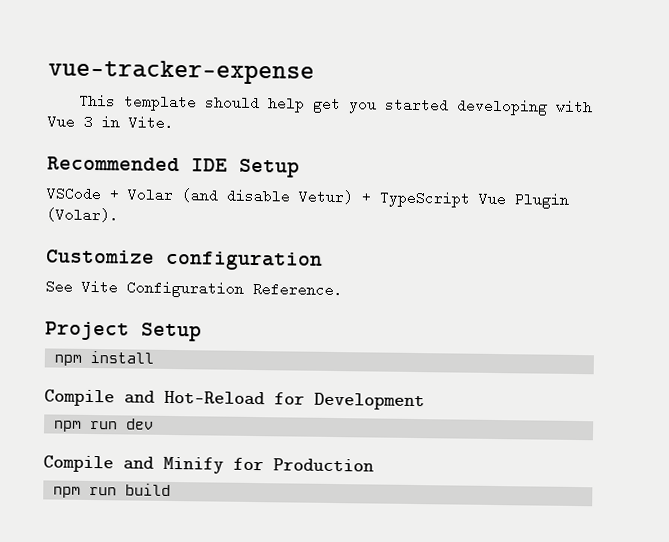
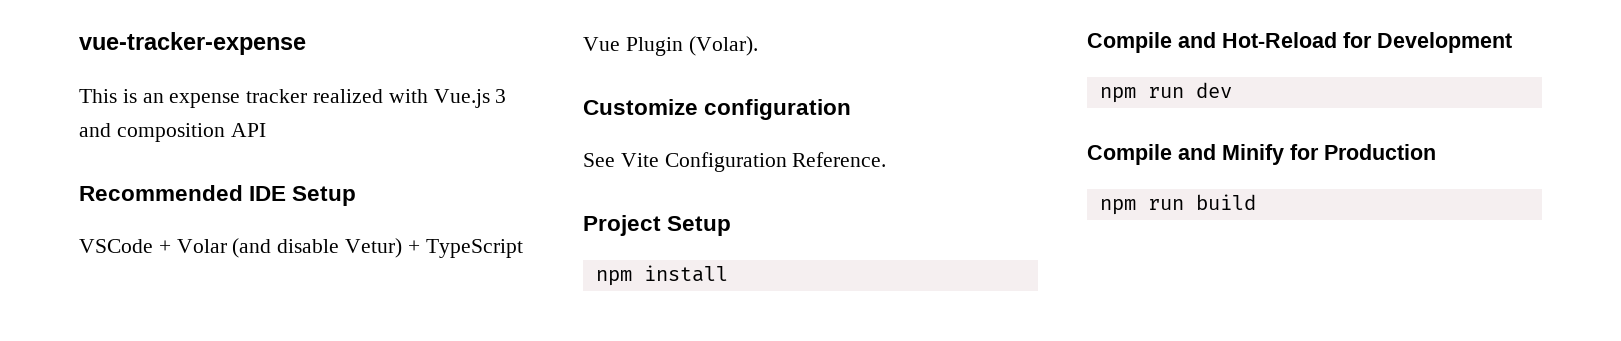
- This template should help get you started developing with Vue 3 in Vite.
+ This is an expense tracker realized with Vue.js 3 and composition API

